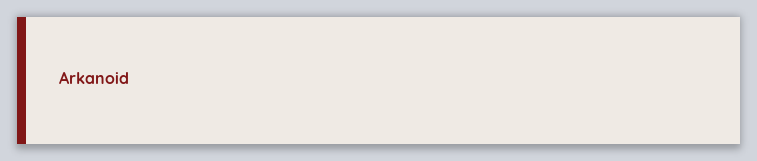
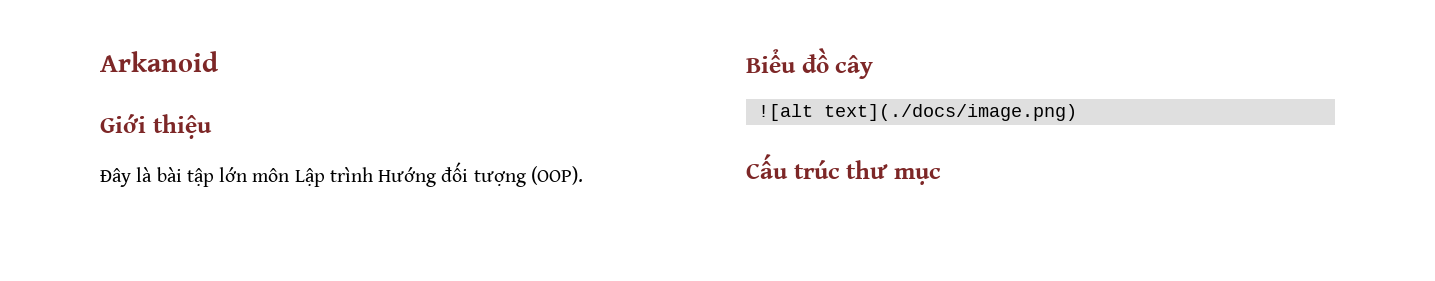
+ Giới thiệu
+ Đây là bài tập lớn môn Lập trình Hướng đối tượng (OOP).
+ Biểu đồ cây
+ ![alt text](./docs/image.png)
+ Cấu trúc thư mục

